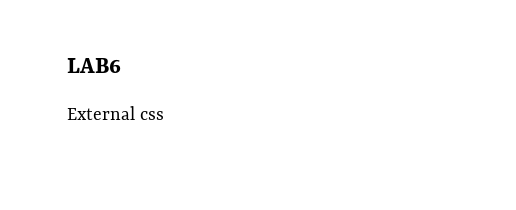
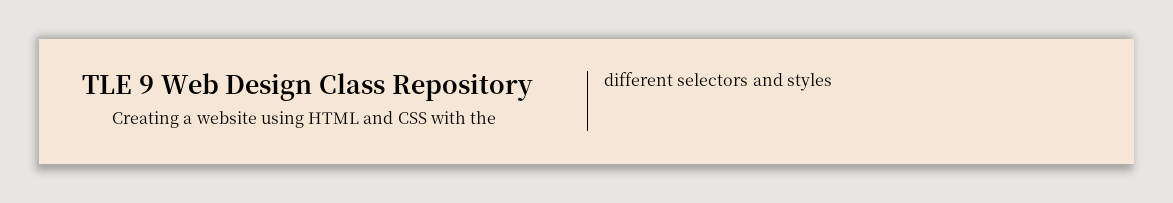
- LAB6
- External css
+ TLE 9 Web Design Class Repository
+ Creating a website using HTML and CSS with the different selectors and styles

